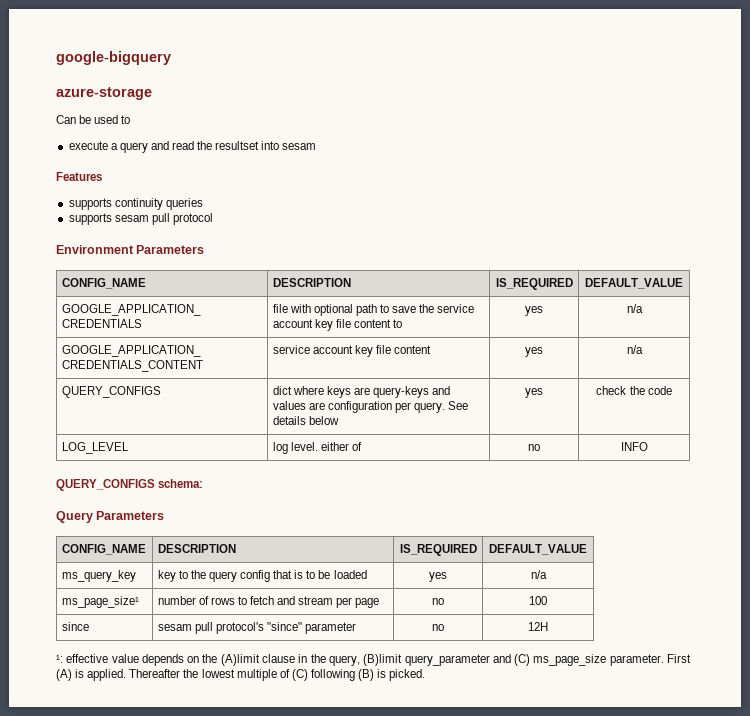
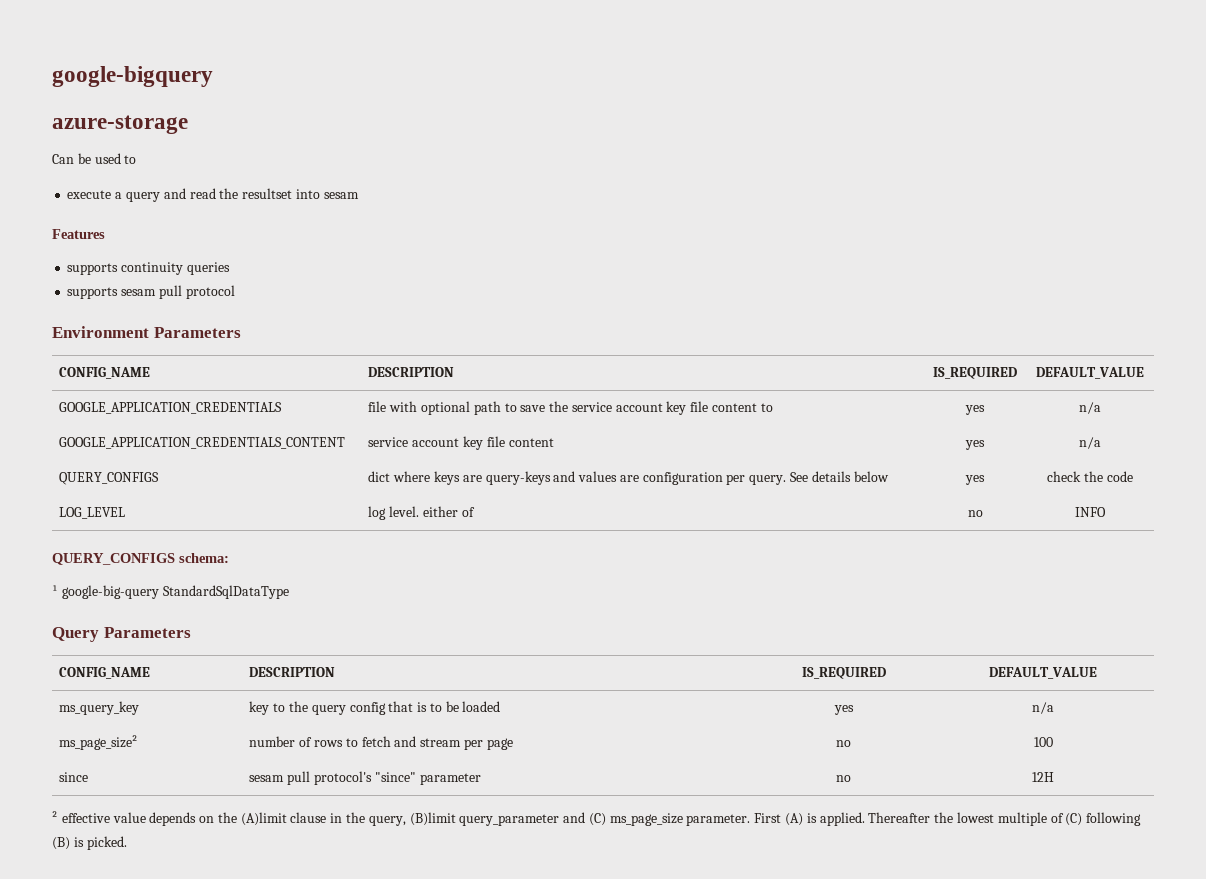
+ ¹ google-big-query StandardSqlDataType
- ms_page_size¹ | number of rows to fetch and stream per page | no | 100
+ ms_page_size² | number of rows to fetch and stream per page | no | 100
- ¹: effective value depends on the (A)limit clause in the query, (B)limit query_parameter and (C) ms_page_size parameter.
+ ² effective value depends on the (A)limit clause in the query, (B)limit query_parameter and (C) ms_page_size parameter.

